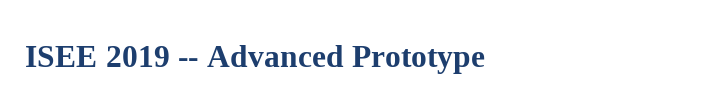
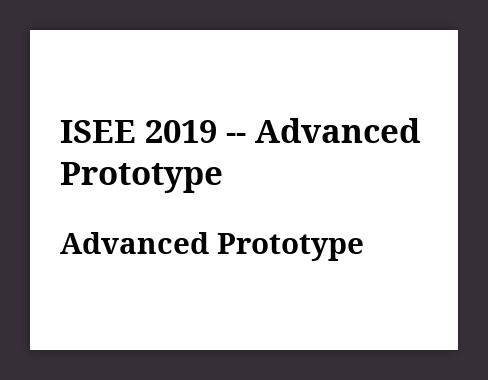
  ISEE 2019 -- Advanced Prototype
+ Advanced Prototype

